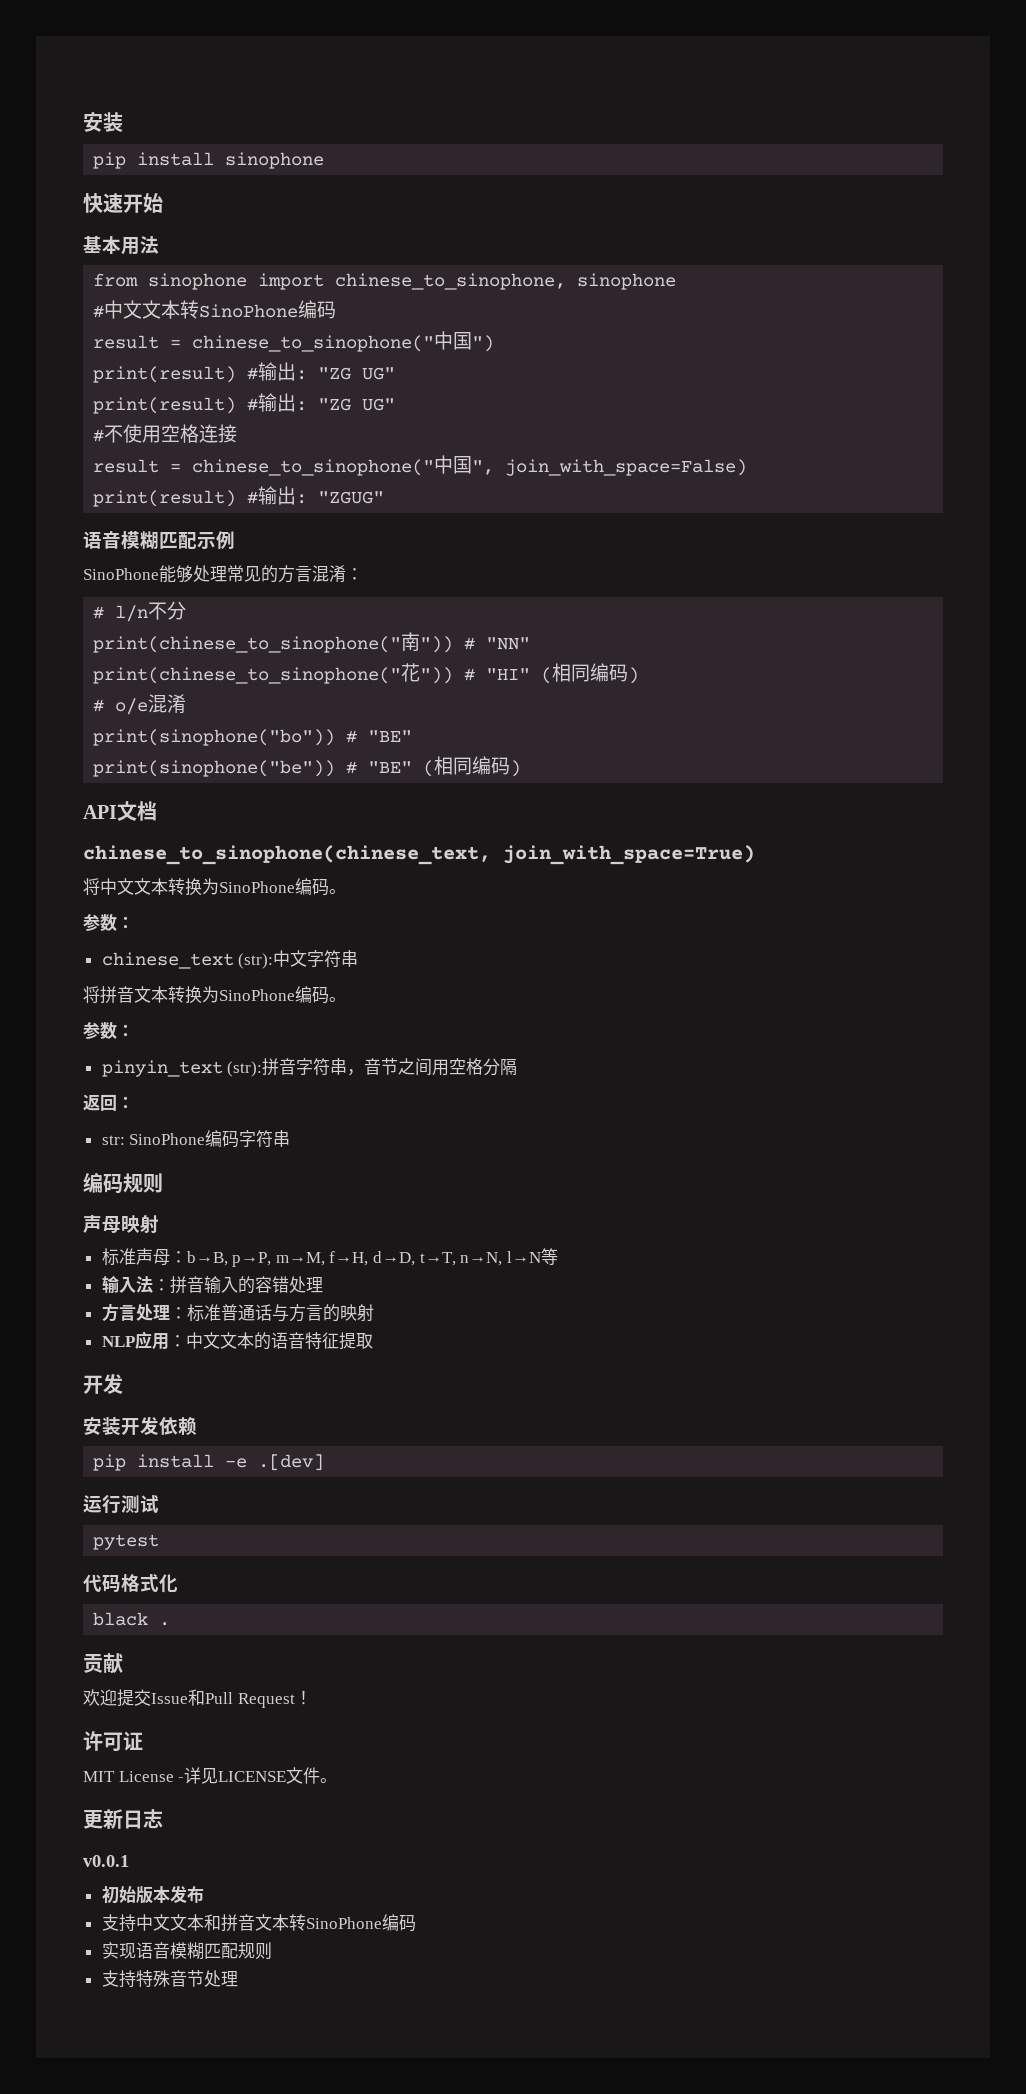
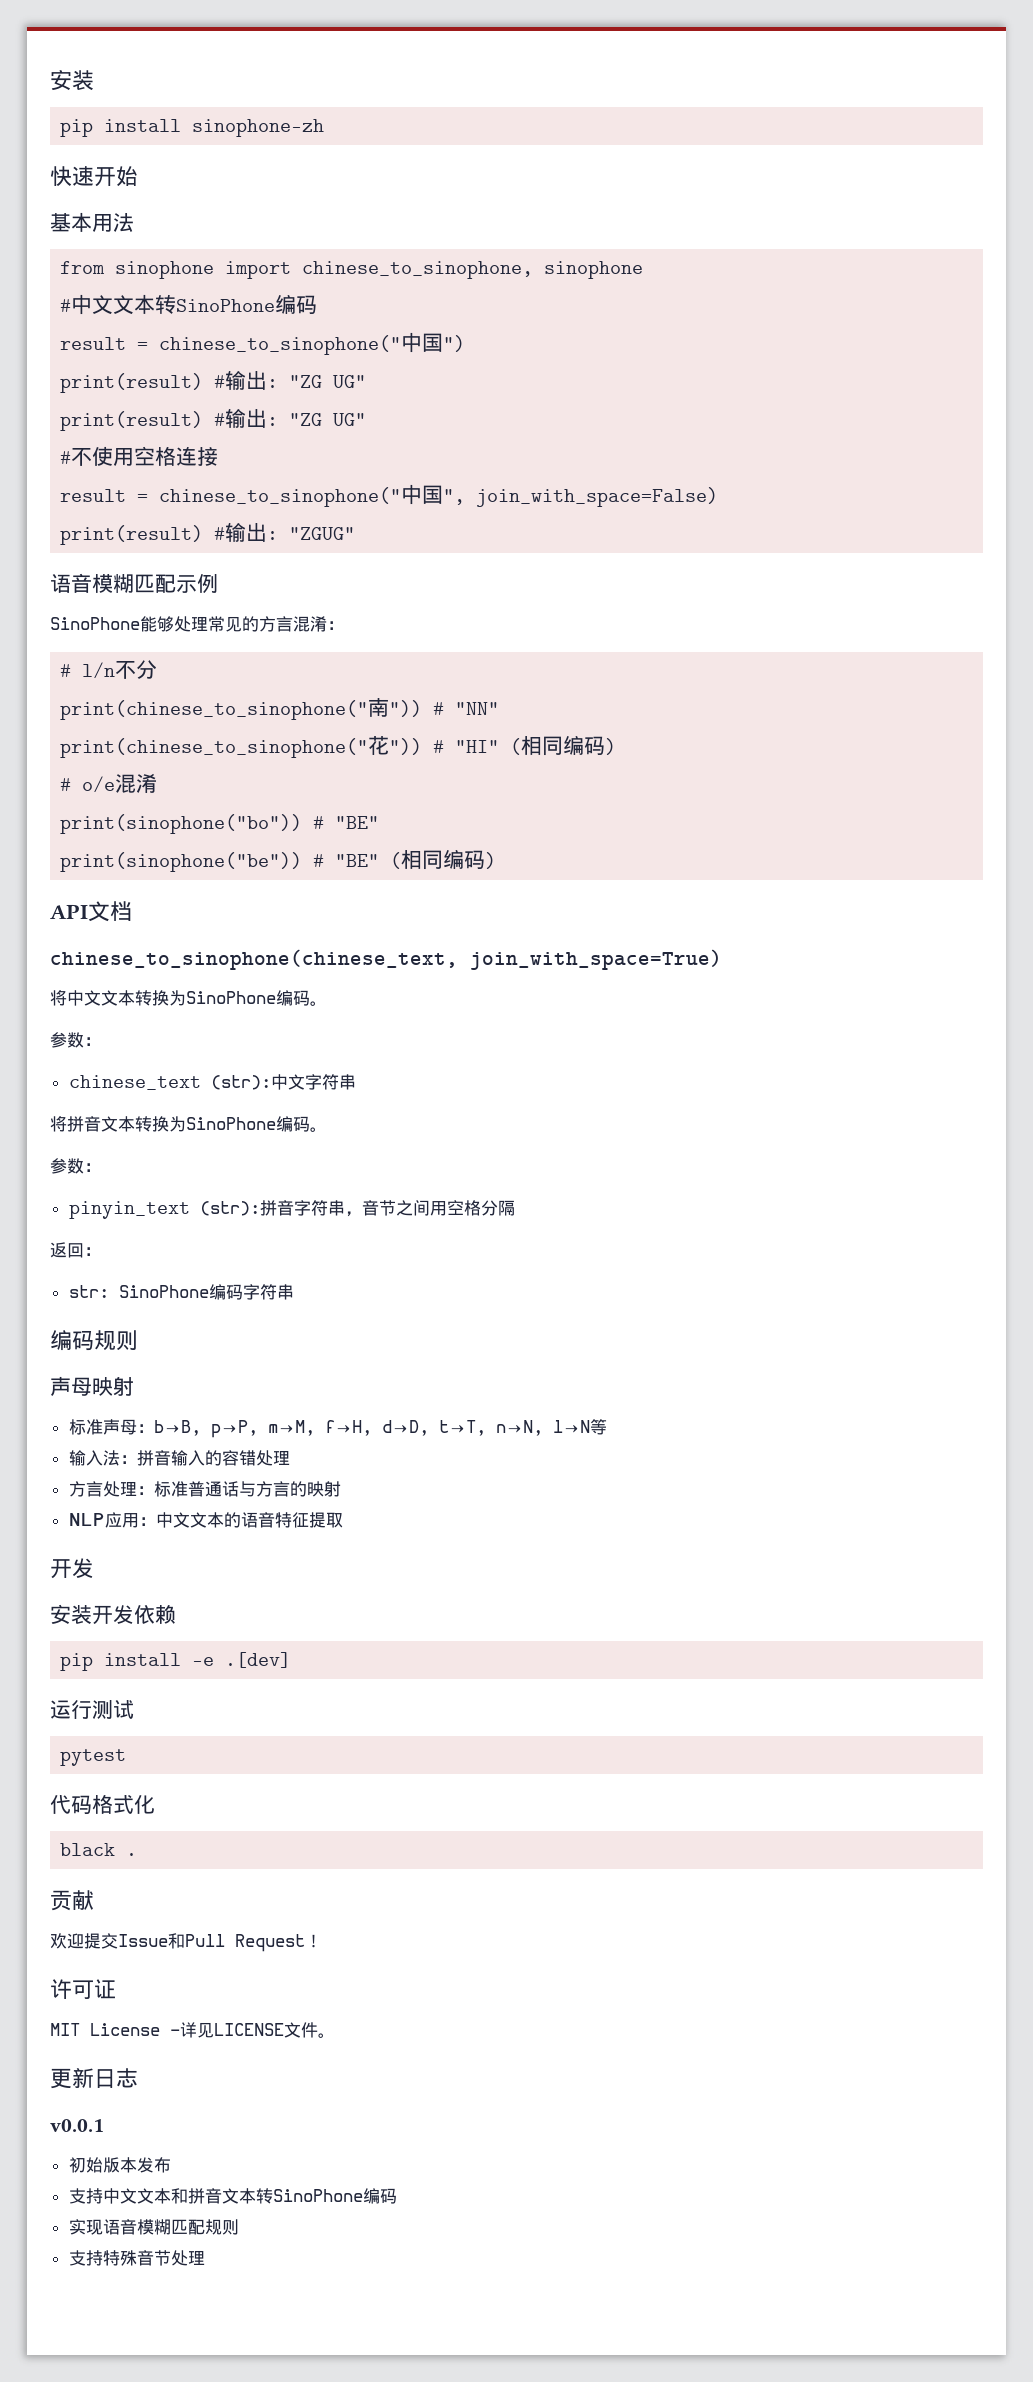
- pip install sinophone
+ pip install sinophone-zh

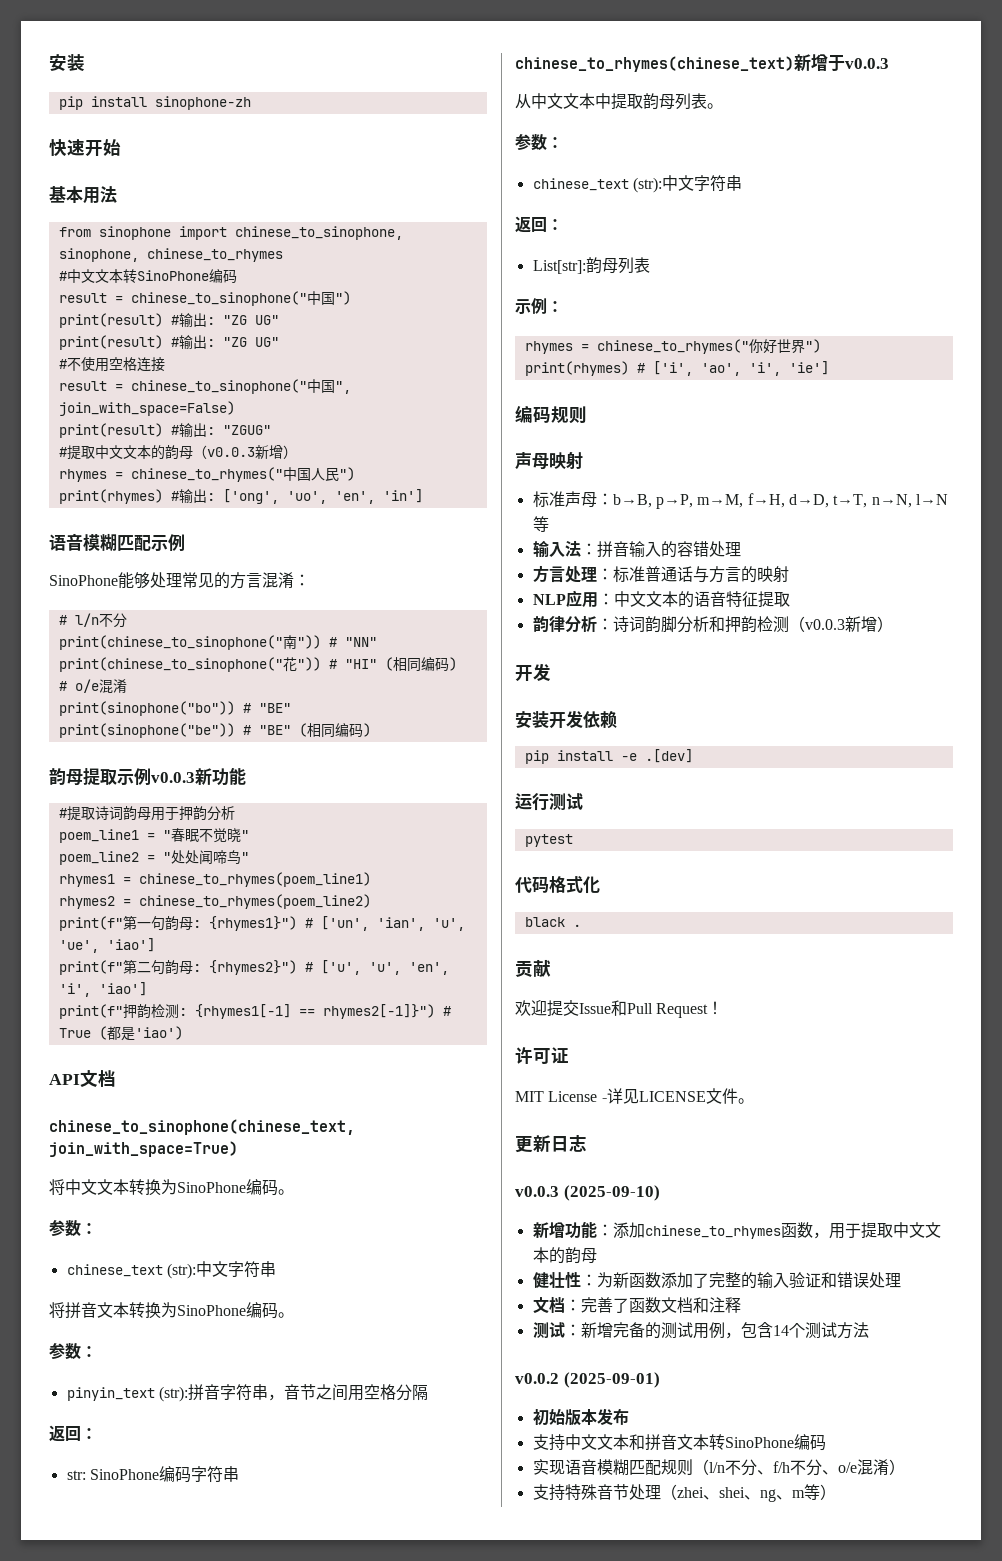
- from sinophone import chinese_to_sinophone, sinophone
+ from sinophone import chinese_to_sinophone, sinophone, chinese_to_rhymes
+ #提取中文文本的韵母（v0.0.3新增）
+ rhymes = chinese_to_rhymes("中国人民")
+ print(rhymes) #输出: ['ong', 'uo', 'en', 'in']
+ 韵母提取示例v0.0.3新功能
+ #提取诗词韵母用于押韵分析
+ poem_line1 = "春眠不觉晓"
+ poem_line2 = "处处闻啼鸟"
+ rhymes1 = chinese_to_rhymes(poem_line1)
+ rhymes2 = chinese_to_rhymes(poem_line2)
+ print(f"第一句韵母: {rhymes1}") # ['un', 'ian', 'u', 'ue', 'iao']
+ print(f"第二句韵母: {rhymes2}") # ['u', 'u', 'en', 'i', 'iao']
+ print(f"押韵检测: {rhymes1[-1] == rhymes2[-1]}") # True (都是'iao')
+ chinese_to_rhymes(chinese_text)新增于v0.0.3
+ 从中文文本中提取韵母列表。
+ 参数：
+ chinese_text (str):中文字符串
+ 返回：
+ List[str]:韵母列表
+ 示例：
+ rhymes = chinese_to_rhymes("你好世界")
+ print(rhymes) # ['i', 'ao', 'i', 'ie']
+ 韵律分析：诗词韵脚分析和押韵检测（v0.0.3新增）
- v0.0.1
+ v0.0.3 (2025-09-10)
+ 新增功能：添加chinese_to_rhymes函数，用于提取中文文本的韵母
+ 健壮性：为新函数添加了完整的输入验证和错误处理
+ 文档：完善了函数文档和注释
+ 测试：新增完备的测试用例，包含14个测试方法
+ v0.0.2 (2025-09-01)
- 实现语音模糊匹配规则
- 支持特殊音节处理
+ 实现语音模糊匹配规则（l/n不分、f/h不分、o/e混淆）
+ 支持特殊音节处理（zhei、shei、ng、m等）

